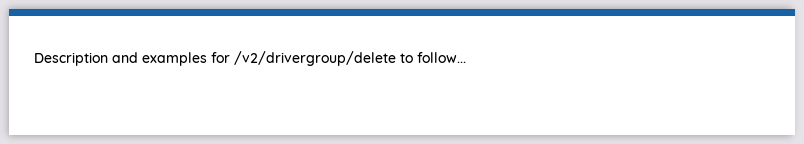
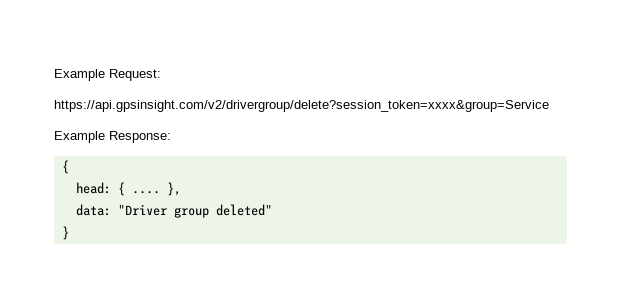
- Description and examples for /v2/drivergroup/delete to follow...
+ Example Request:
+ https://api.gpsinsight.com/v2/drivergroup/delete?session_token=xxxx&group=Service
+ Example Response:
+ {
+ head: { .... },
+ data: "Driver group deleted"
+ }

